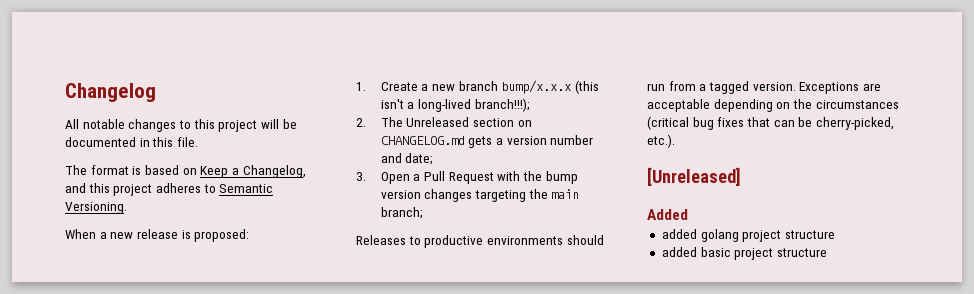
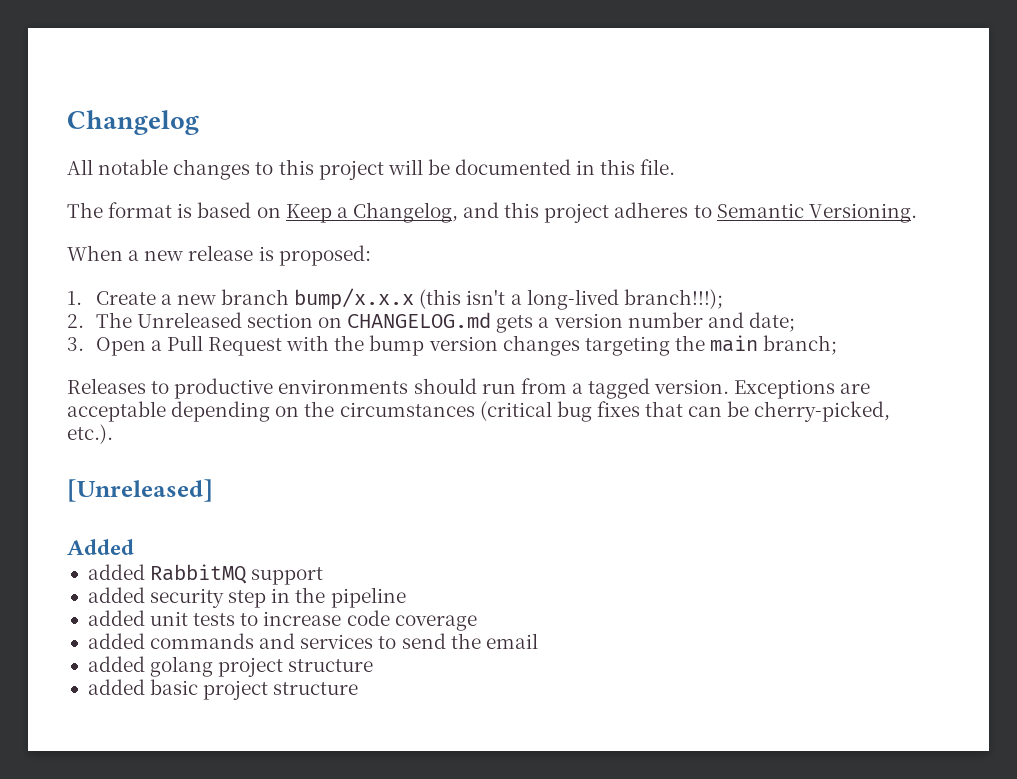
+ added RabbitMQ support
+ added security step in the pipeline
+ added unit tests to increase code coverage
+ added commands and services to send the email

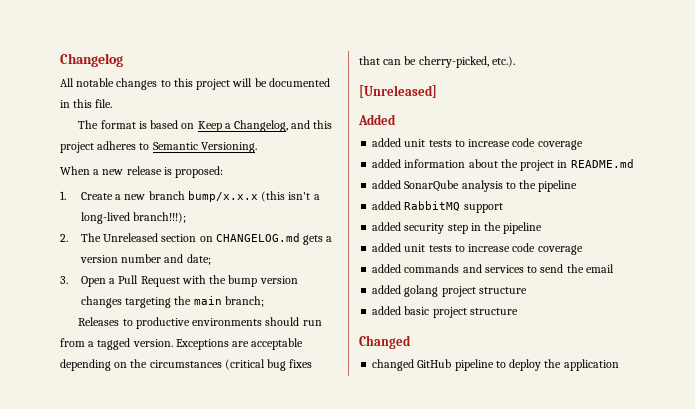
  Added
+ added unit tests to increase code coverage
+ added information about the project in README.md
+ added SonarQube analysis to the pipeline
+ Changed
+ changed GitHub pipeline to deploy the application

